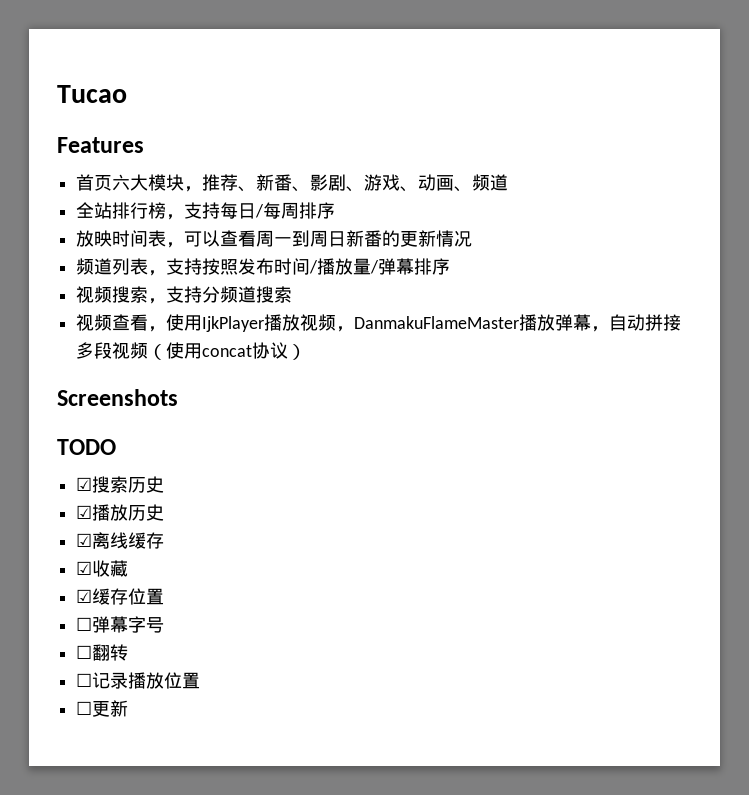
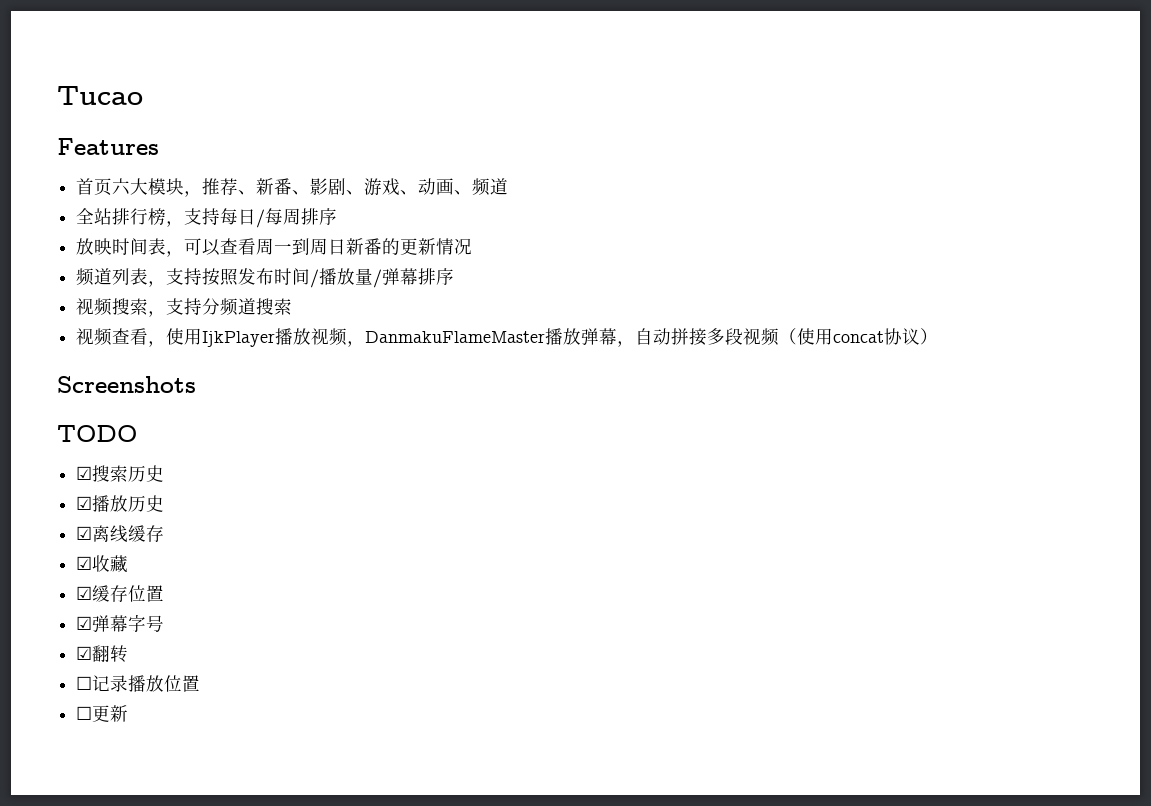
- ☐弹幕字号
+ ☑弹幕字号
- ☐翻转
+ ☑翻转

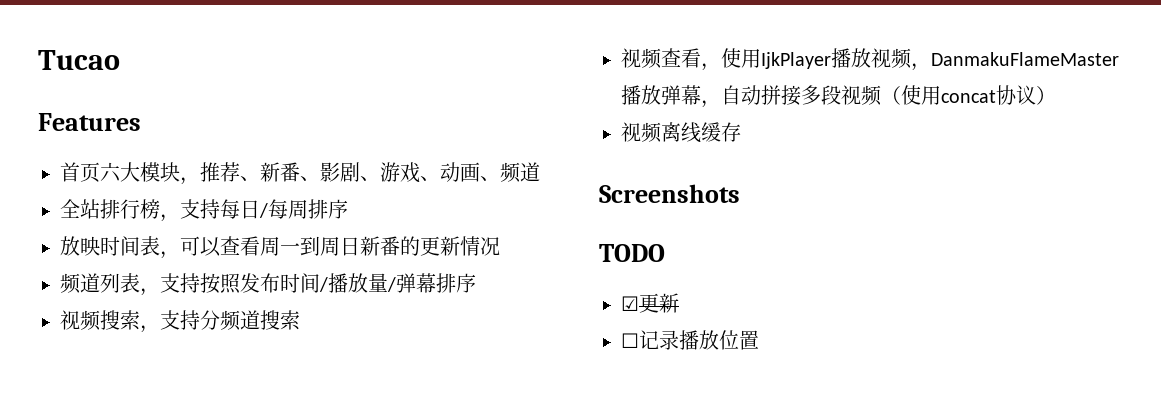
+ 视频离线缓存
- ☑搜索历史
- ☑播放历史
- ☑离线缓存
- ☑收藏
- ☑缓存位置
- ☑弹幕字号
- ☑翻转
+ ☑更新
- ☐更新

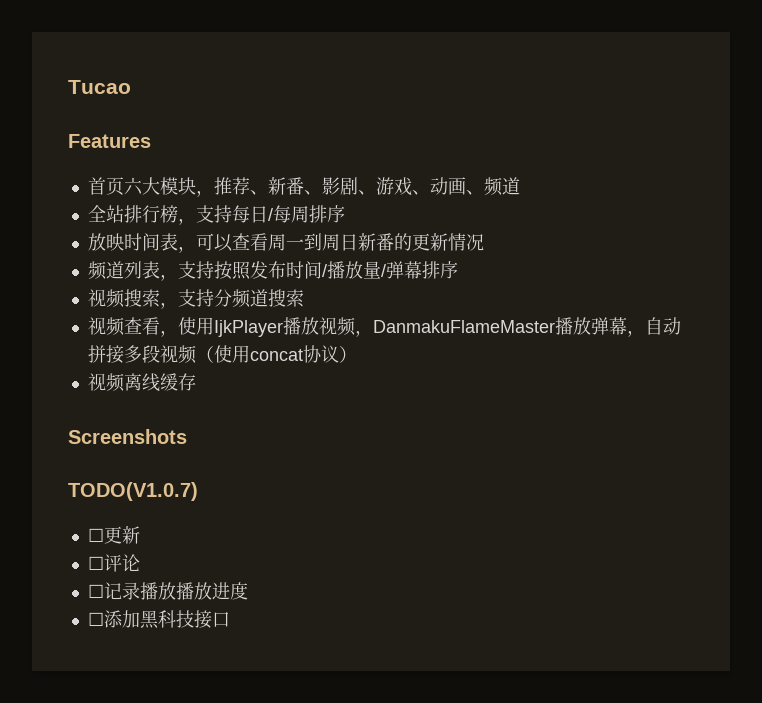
- TODO
- ☑更新
+ TODO(V1.0.7)
+ ☐更新
+ ☐评论
- ☐记录播放位置
+ ☐记录播放播放进度
+ ☐添加黑科技接口

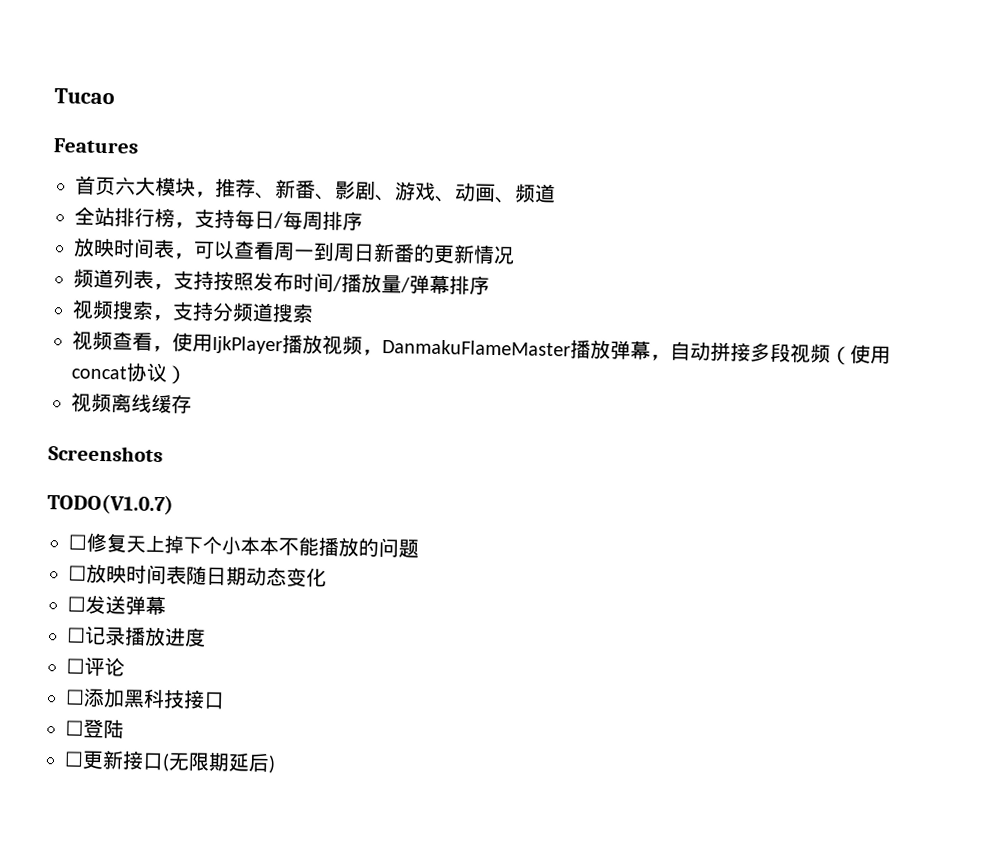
- ☐更新
- ☐评论
+ ☐修复天上掉下个小本本不能播放的问题
+ ☐放映时间表随日期动态变化
+ ☐发送弹幕
- ☐记录播放播放进度
+ ☐记录播放进度
+ ☐评论
+ ☐登陆
+ ☐更新接口(无限期延后)

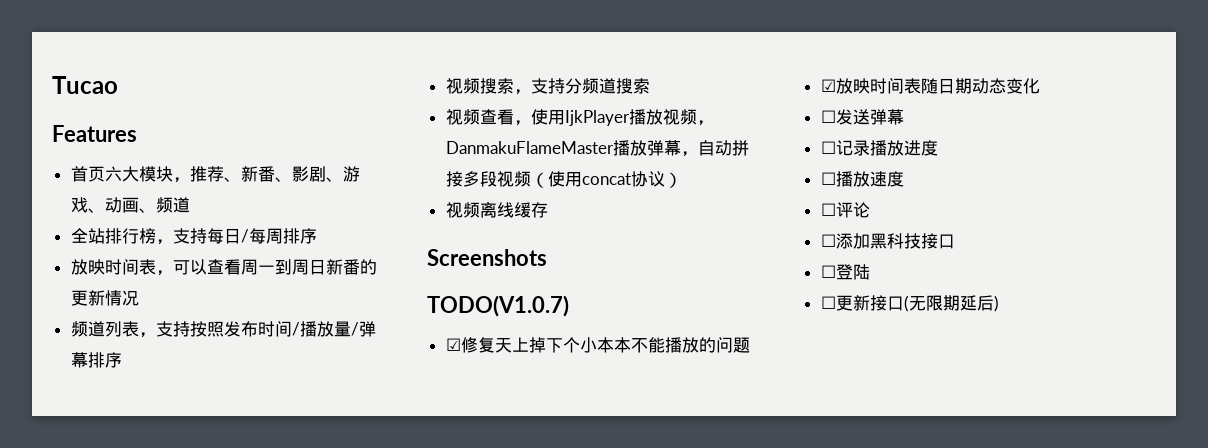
- ☐修复天上掉下个小本本不能播放的问题
+ ☑修复天上掉下个小本本不能播放的问题
- ☐放映时间表随日期动态变化
+ ☑放映时间表随日期动态变化
+ ☐播放速度

